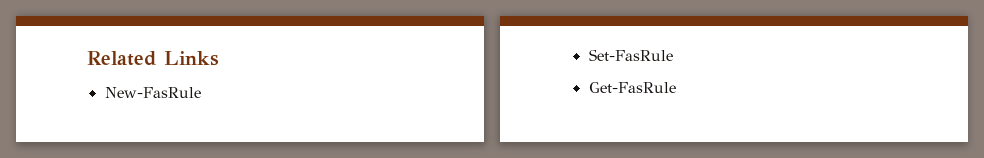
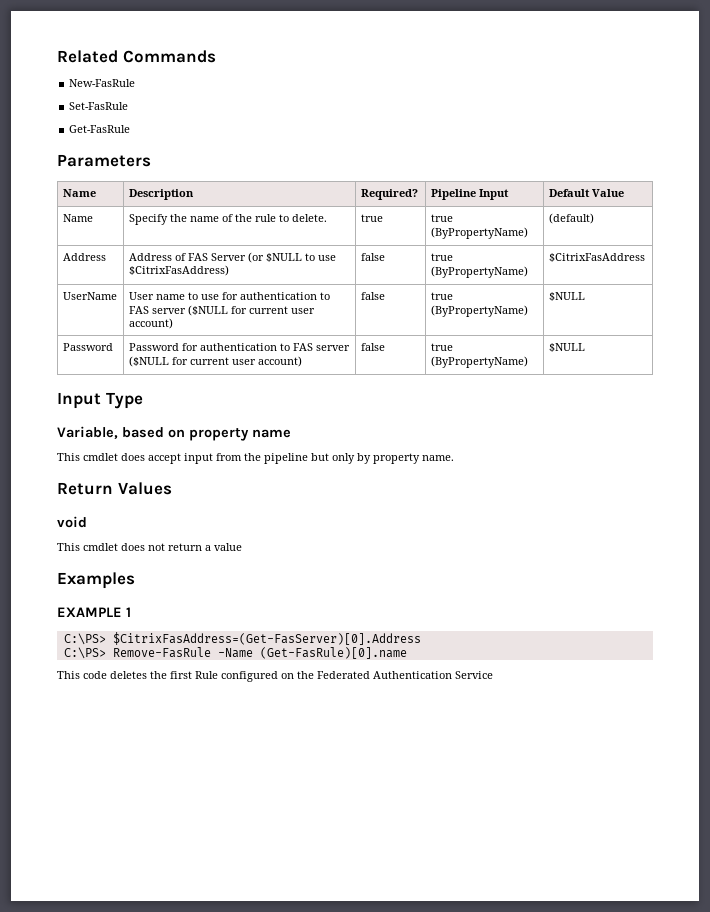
- Related Links
+ Related Commands
+ Parameters
+ Name | Description | Required? | Pipeline Input | Default Value
+ Name | Specify the name of the rule to delete. | true | true (ByPropertyName) | (default)
+ Address | Address of FAS Server (or $NULL to use $CitrixFasAddress) | false | true (ByPropertyName) | $CitrixFasAddress
+ UserName | User name to use for authentication to FAS server ($NULL for current user account) | false | true (ByPropertyName) | $NULL
+ Password | Password for authentication to FAS server ($NULL for current user account) | false | true (ByPropertyName) | $NULL
+ Input Type
+ Variable, based on property name
+ This cmdlet does accept input from the pipeline but only by property name.
+ Return Values
+ void
+ This cmdlet does not return a value
+ Examples
+ EXAMPLE 1
+ C:\PS> $CitrixFasAddress=(Get-FasServer)[0].Address
+ C:\PS> Remove-FasRule -Name (Get-FasRule)[0].name
+ This code deletes the first Rule configured on the Federated Authentication Service

